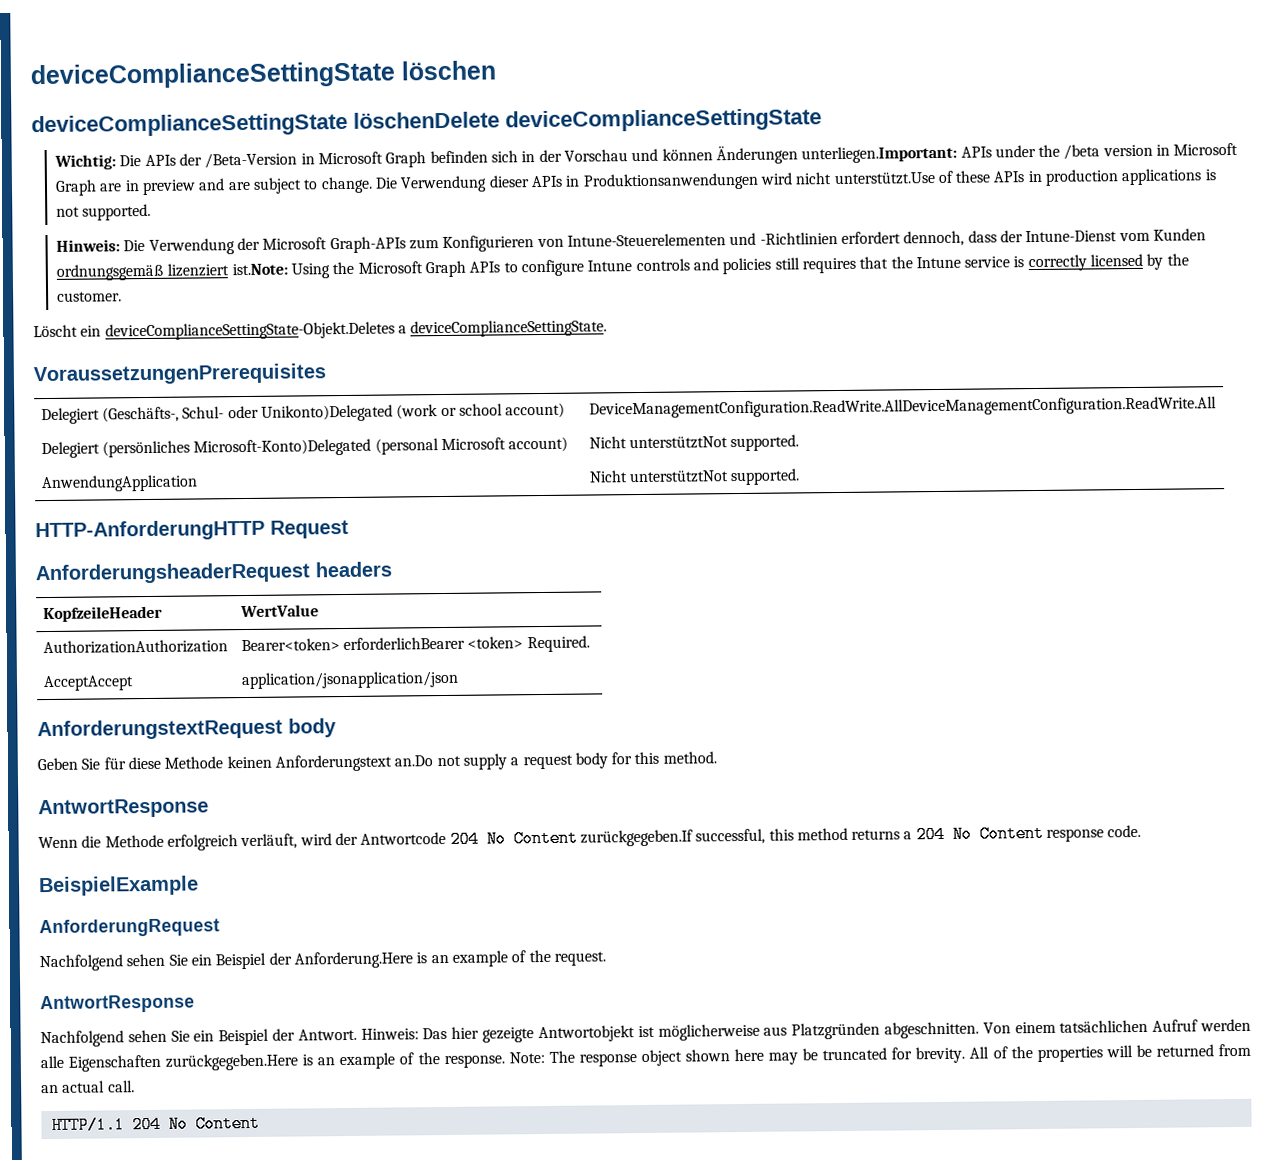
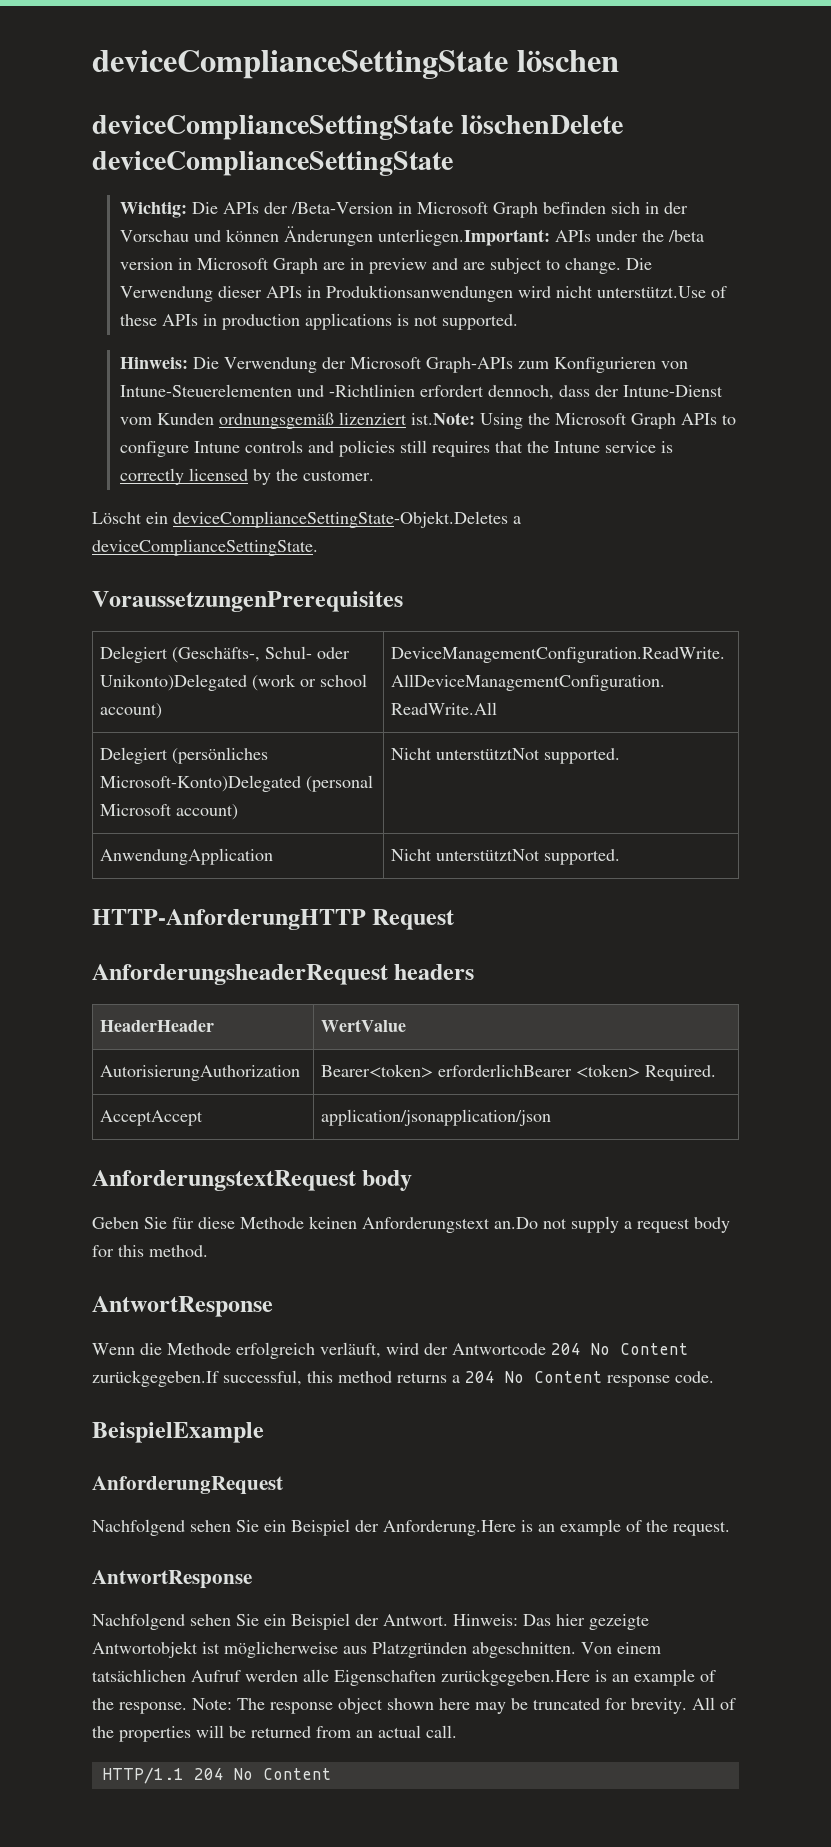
- KopfzeileHeader | WertValue
+ HeaderHeader | WertValue
- AuthorizationAuthorization | Bearer<token> erforderlichBearer <token> Required.
+ AutorisierungAuthorization | Bearer<token> erforderlichBearer <token> Required.

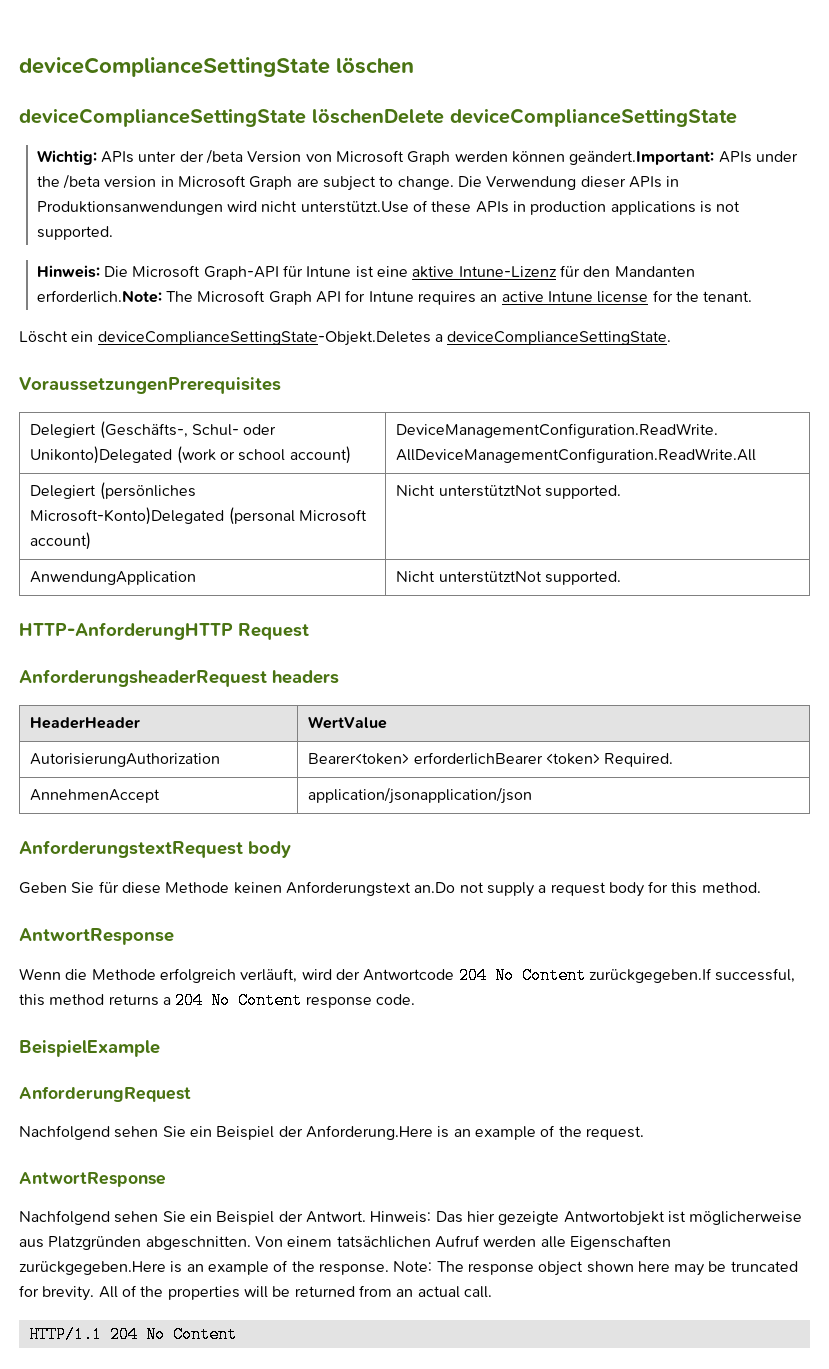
- Wichtig: Die APIs der /Beta-Version in Microsoft Graph befinden sich in der Vorschau und können Änderungen unterliegen.Important: APIs under the /beta version in Microsoft Graph are in preview and are subject to change.
+ Wichtig: APIs unter der /beta Version von Microsoft Graph werden können geändert.Important: APIs under the /beta version in Microsoft Graph are subject to change.
- Hinweis: Die Verwendung der Microsoft Graph-APIs zum Konfigurieren von Intune-Steuerelementen und -Richtlinien erfordert dennoch, dass der Intune-Dienst vom Kunden ordnungsgemäß lizenziert ist.Note: Using the Microsoft Graph APIs to configure Intune controls and policies still requires that the Intune service is correctly licensed by the customer.
+ Hinweis: Die Microsoft Graph-API für Intune ist eine aktive Intune-Lizenz für den Mandanten erforderlich.Note: The Microsoft Graph API for Intune requires an active Intune license for the tenant.
- AcceptAccept | application/jsonapplication/json
+ AnnehmenAccept | application/jsonapplication/json

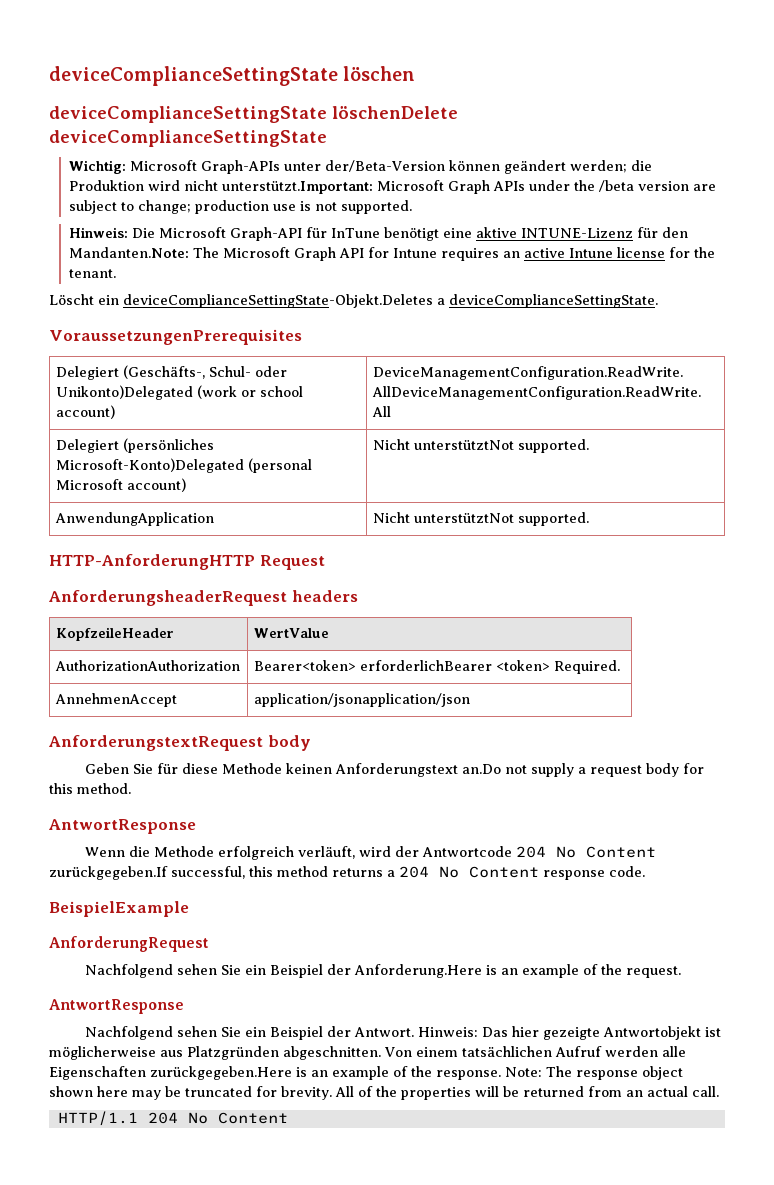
- Wichtig: APIs unter der /beta Version von Microsoft Graph werden können geändert.Important: APIs under the /beta version in Microsoft Graph are subject to change. Die Verwendung dieser APIs in Produktionsanwendungen wird nicht unterstützt.Use of these APIs in production applications is not supported.
+ Wichtig: Microsoft Graph-APIs unter der/Beta-Version können geändert werden; die Produktion wird nicht unterstützt.Important: Microsoft Graph APIs under the /beta version are subject to change; production use is not supported.
- Hinweis: Die Microsoft Graph-API für Intune ist eine aktive Intune-Lizenz für den Mandanten erforderlich.Note: The Microsoft Graph API for Intune requires an active Intune license for the tenant.
+ Hinweis: Die Microsoft Graph-API für InTune benötigt eine aktive INTUNE-Lizenz für den Mandanten.Note: The Microsoft Graph API for Intune requires an active Intune license for the tenant.
- HeaderHeader | WertValue
+ KopfzeileHeader | WertValue
- AutorisierungAuthorization | Bearer<token> erforderlichBearer <token> Required.
+ AuthorizationAuthorization | Bearer<token> erforderlichBearer <token> Required.

